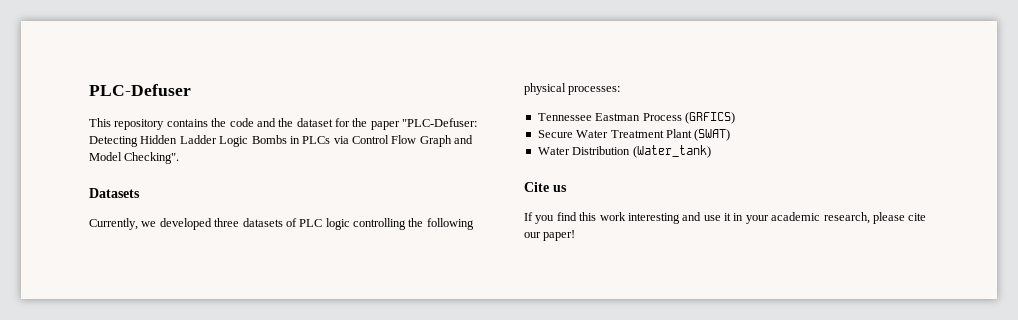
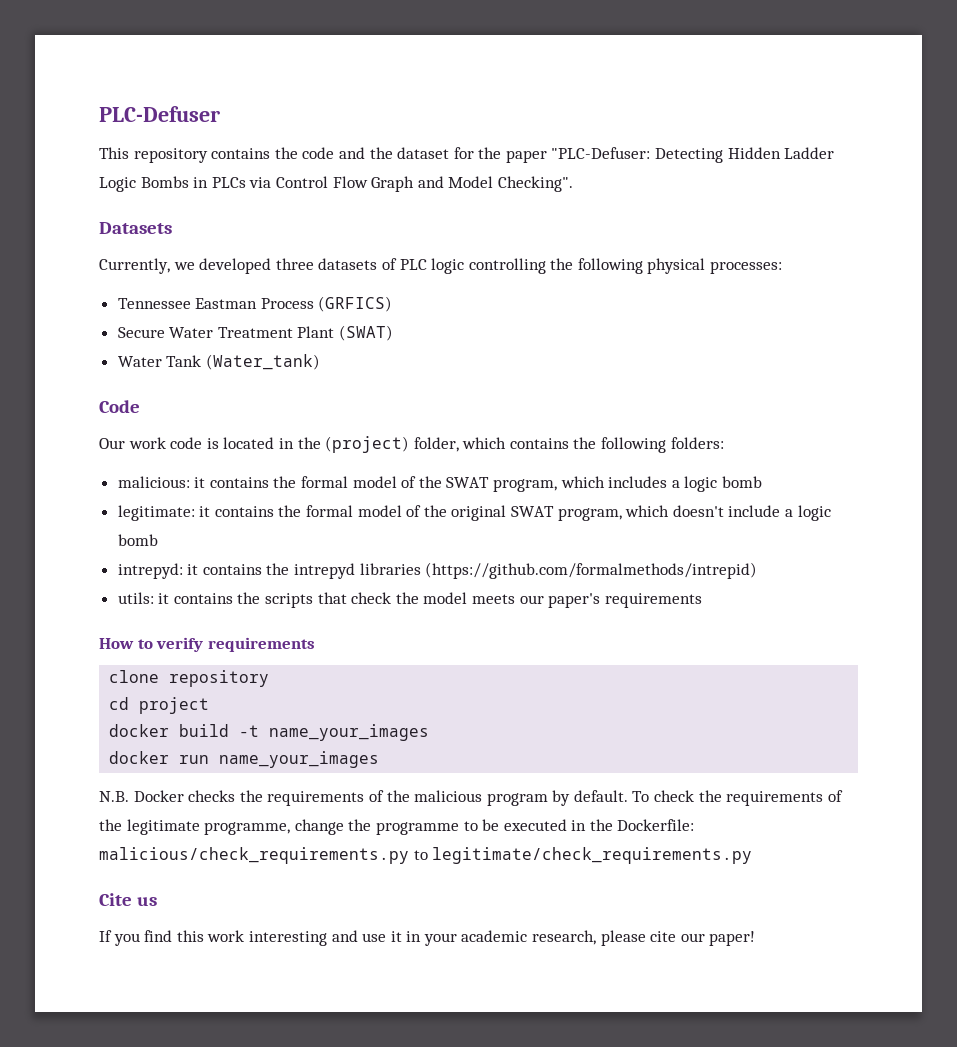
- Water Distribution (Water_tank)
+ Water Tank (Water_tank)
+ Code
+ Our work code is located in the (project) folder, which contains the following folders:
+ malicious: it contains the formal model of the SWAT program, which includes a logic bomb
+ legitimate: it contains the formal model of the original SWAT program, which doesn't include a logic bomb
+ intrepyd: it contains the intrepyd libraries (https://github.com/formalmethods/intrepid)
+ utils: it contains the scripts that check the model meets our paper's requirements
+ How to verify requirements
+ clone repository
+ cd project
+ docker build -t name_your_images
+ docker run name_your_images
+ N.B. Docker checks the requirements of the malicious program by default. To check the requirements of the legitimate programme, change the programme to be executed in the Dockerfile: malicious/check_requirements.py to legitimate/check_requirements.py

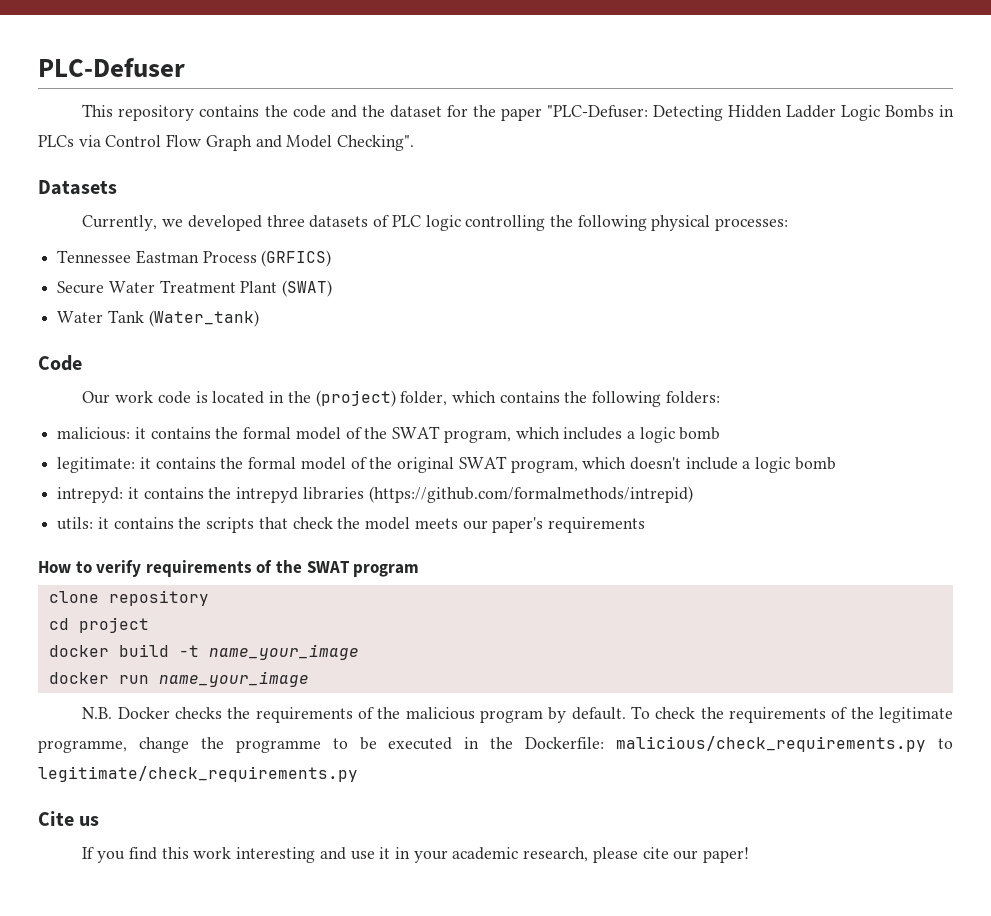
- How to verify requirements
+ How to verify requirements of the SWAT program
- docker build -t name_your_images
+ docker build -t name_your_image
- docker run name_your_images
+ docker run name_your_image

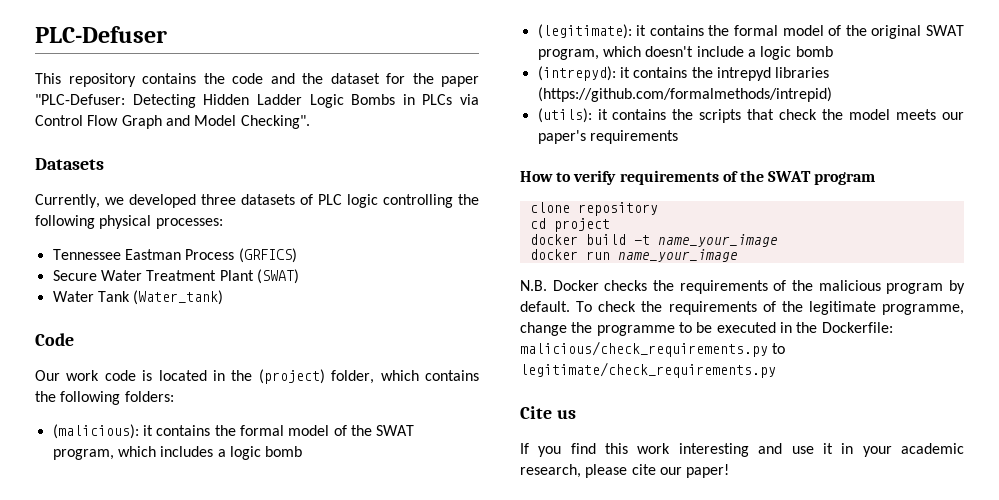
- malicious: it contains the formal model of the SWAT program, which includes a logic bomb
+ (malicious): it contains the formal model of the SWAT program, which includes a logic bomb
- legitimate: it contains the formal model of the original SWAT program, which doesn't include a logic bomb
+ (legitimate): it contains the formal model of the original SWAT program, which doesn't include a logic bomb
- intrepyd: it contains the intrepyd libraries (https://github.com/formalmethods/intrepid)
+ (intrepyd): it contains the intrepyd libraries (https://github.com/formalmethods/intrepid)
- utils: it contains the scripts that check the model meets our paper's requirements
+ (utils): it contains the scripts that check the model meets our paper's requirements

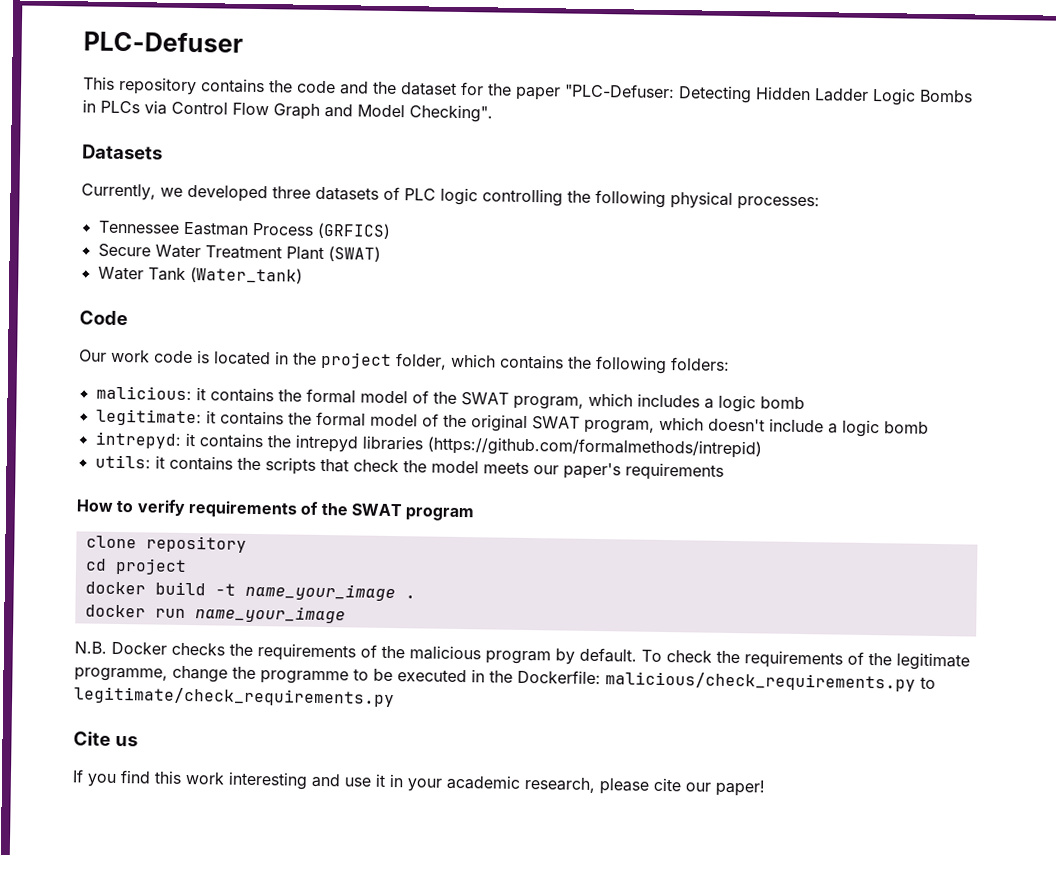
- Our work code is located in the (project) folder, which contains the following folders:
+ Our work code is located in the project folder, which contains the following folders:
- (malicious): it contains the formal model of the SWAT program, which includes a logic bomb
+ malicious: it contains the formal model of the SWAT program, which includes a logic bomb
- (legitimate): it contains the formal model of the original SWAT program, which doesn't include a logic bomb
+ legitimate: it contains the formal model of the original SWAT program, which doesn't include a logic bomb
- (intrepyd): it contains the intrepyd libraries (https://github.com/formalmethods/intrepid)
+ intrepyd: it contains the intrepyd libraries (https://github.com/formalmethods/intrepid)
- (utils): it contains the scripts that check the model meets our paper's requirements
+ utils: it contains the scripts that check the model meets our paper's requirements
- docker build -t name_your_image
+ docker build -t name_your_image .

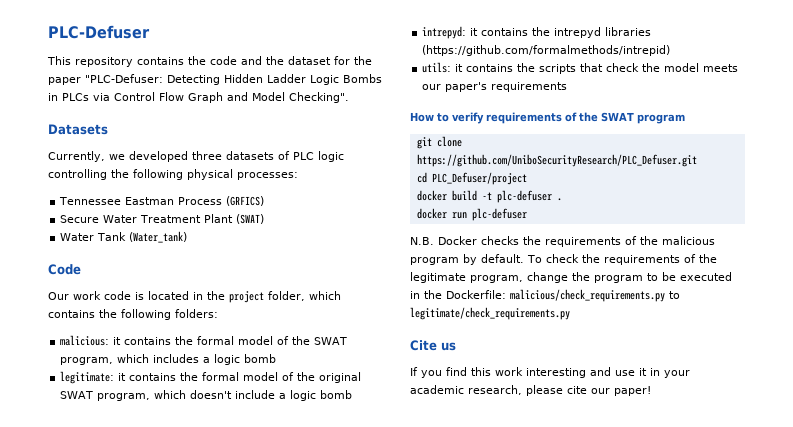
- clone repository
+ git clone https://github.com/UniboSecurityResearch/PLC_Defuser.git
- cd project
+ cd PLC_Defuser/project
- docker build -t name_your_image .
+ docker build -t plc-defuser .
- docker run name_your_image
+ docker run plc-defuser
- To check the requirements of the legitimate programme, change the programme to be executed in the Dockerfile: malicious/check_requirements.py to legitimate/check_requirements.py
+ To check the requirements of the legitimate program, change the program to be executed in the Dockerfile: malicious/check_requirements.py to legitimate/check_requirements.py

